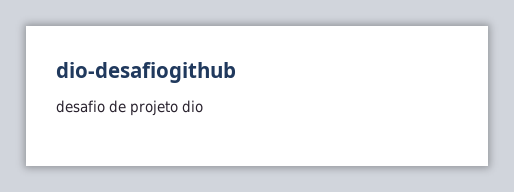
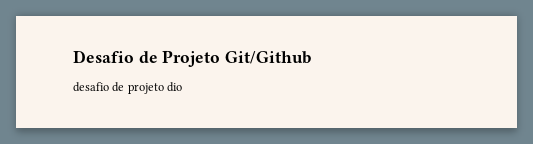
- dio-desafiogithub
+ Desafio de Projeto Git/Github

